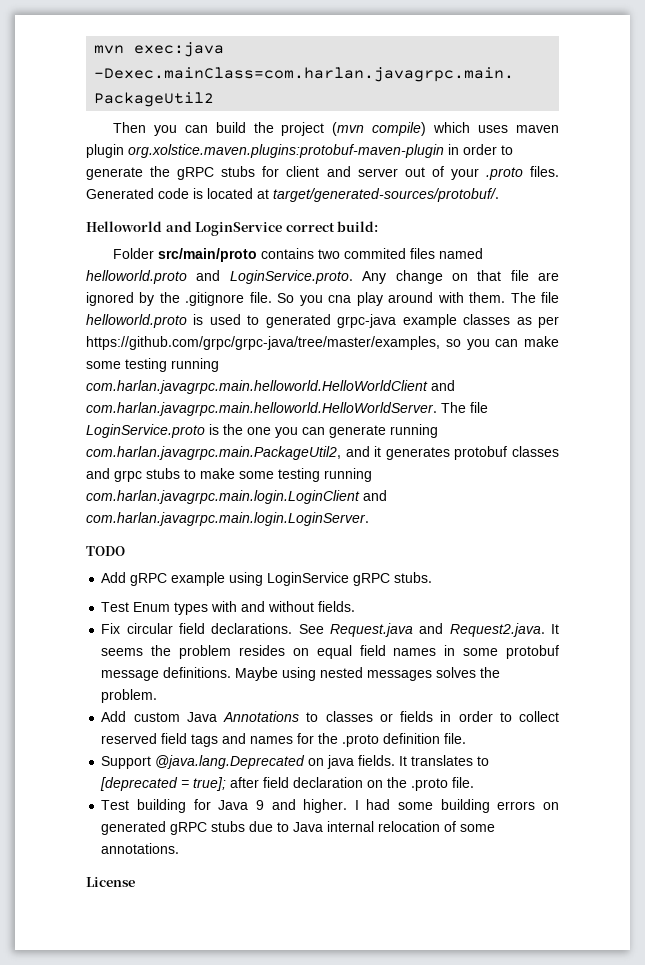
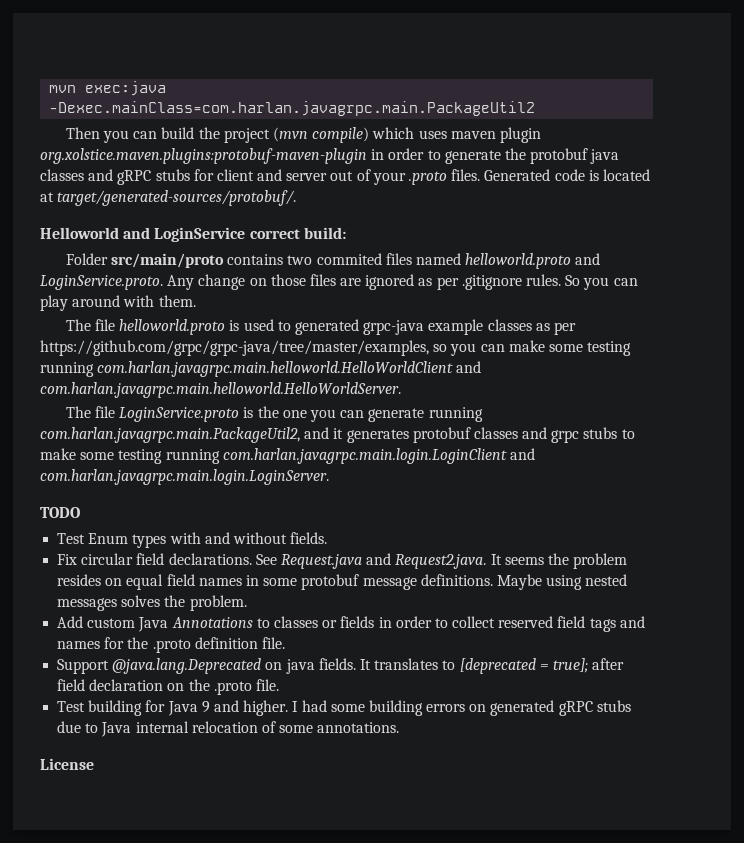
- Then you can build the project (mvn compile) which uses maven plugin org.xolstice.maven.plugins:protobuf-maven-plugin in order to generate the gRPC stubs for client and server out of your .proto files.
+ Then you can build the project (mvn compile) which uses maven plugin org.xolstice.maven.plugins:protobuf-maven-plugin in order to generate the protobuf java classes and gRPC stubs for client and server out of your .proto files.
- Folder src/main/proto contains two commited files named helloworld.proto and LoginService.proto. Any change on that file are ignored by the .gitignore file.
+ Folder src/main/proto contains two commited files named helloworld.proto and LoginService.proto. Any change on those files are ignored as per .gitignore rules.
- So you cna play around with them. The file helloworld.proto is used to generated grpc-java example classes as per https://github.com/grpc/grpc-java/tree/master/examples, so you can make some testing running com.harlan.javagrpc.main.helloworld.HelloWorldClient and com.harlan.javagrpc.main.helloworld.HelloWorldServer. The file LoginService.proto is the one you can generate running com.harlan.javagrpc.main.PackageUtil2, and it generates protobuf classes and grpc stubs to make some testing running com.harlan.javagrpc.main.login.LoginClient and com.harlan.javagrpc.main.login.LoginServer.
+ So you can play around with them.
+ The file helloworld.proto is used to generated grpc-java example classes as per https://github.com/grpc/grpc-java/tree/master/examples, so you can make some testing running com.harlan.javagrpc.main.helloworld.HelloWorldClient and com.harlan.javagrpc.main.helloworld.HelloWorldServer.
+ The file LoginService.proto is the one you can generate running com.harlan.javagrpc.main.PackageUtil2, and it generates protobuf classes and grpc stubs to make some testing running com.harlan.javagrpc.main.login.LoginClient and com.harlan.javagrpc.main.login.LoginServer.
- Add gRPC example using LoginService gRPC stubs.

